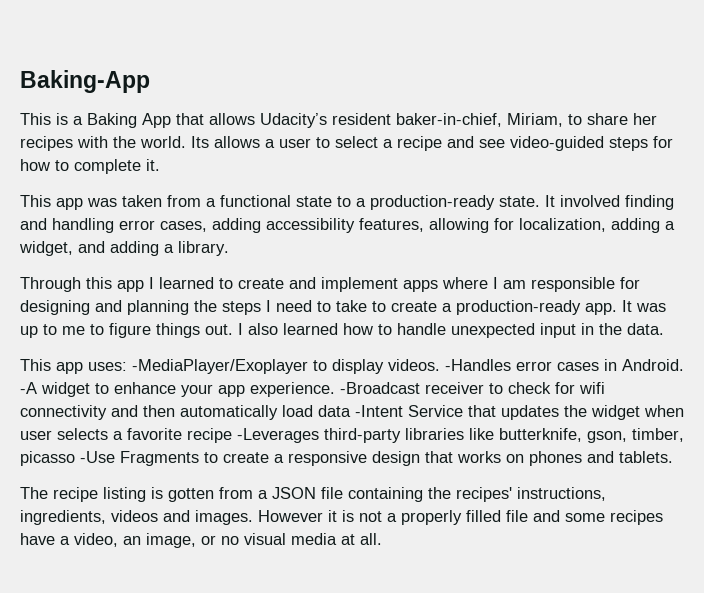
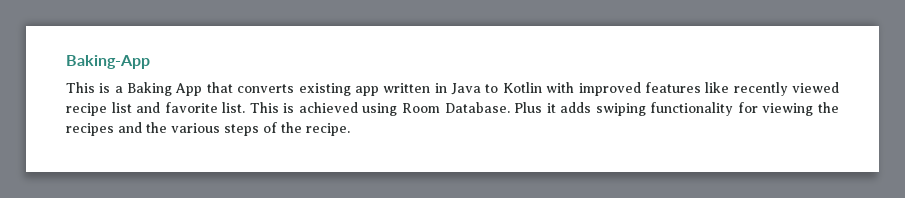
- This is a Baking App that allows Udacity’s resident baker-in-chief, Miriam, to share her recipes with the world. Its allows a user to select a recipe and see video-guided steps for how to complete it.
- This app was taken from a functional state to a production-ready state. It involved finding and handling error cases, adding accessibility features, allowing for localization, adding a widget, and adding a library.
- Through this app I learned to create and implement apps where I am responsible for designing and planning the steps I need to take to create a production-ready app. It was up to me to figure things out. I also learned how to handle unexpected input in the data.
- This app uses: -MediaPlayer/Exoplayer to display videos. -Handles error cases in Android. -A widget to enhance your app experience. -Broadcast receiver to check for wifi connectivity and then automatically load data -Intent Service that updates the widget when user selects a favorite recipe -Leverages third-party libraries like butterknife, gson, timber, picasso -Use Fragments to create a responsive design that works on phones and tablets.
- The recipe listing is gotten from a JSON file containing the recipes' instructions, ingredients, videos and images. However it is not a properly filled file and some recipes have a video, an image, or no visual media at all.
+ This is a Baking App that converts existing app written in Java to Kotlin with improved features like recently viewed recipe list and favorite list. This is achieved using Room Database. Plus it adds swiping functionality for viewing the recipes and the various steps of the recipe.

